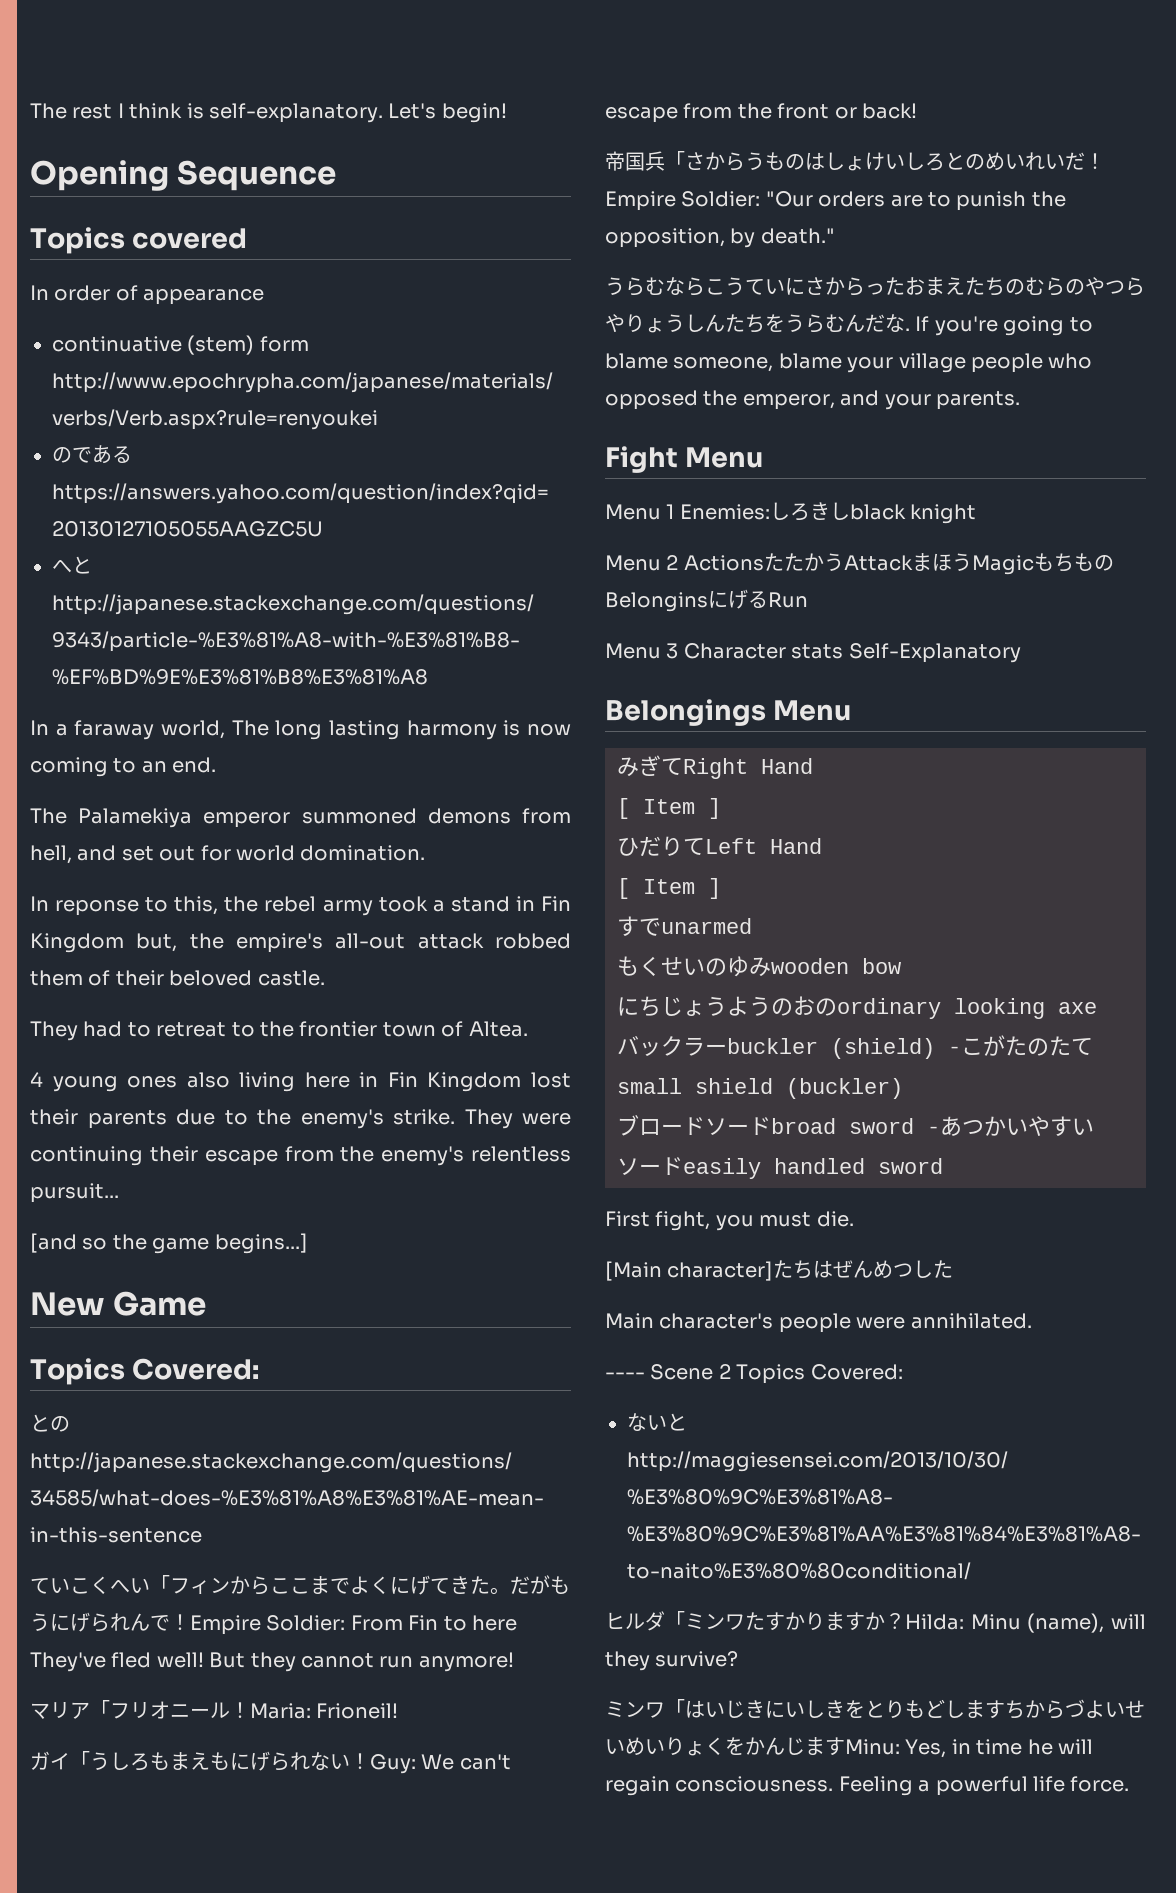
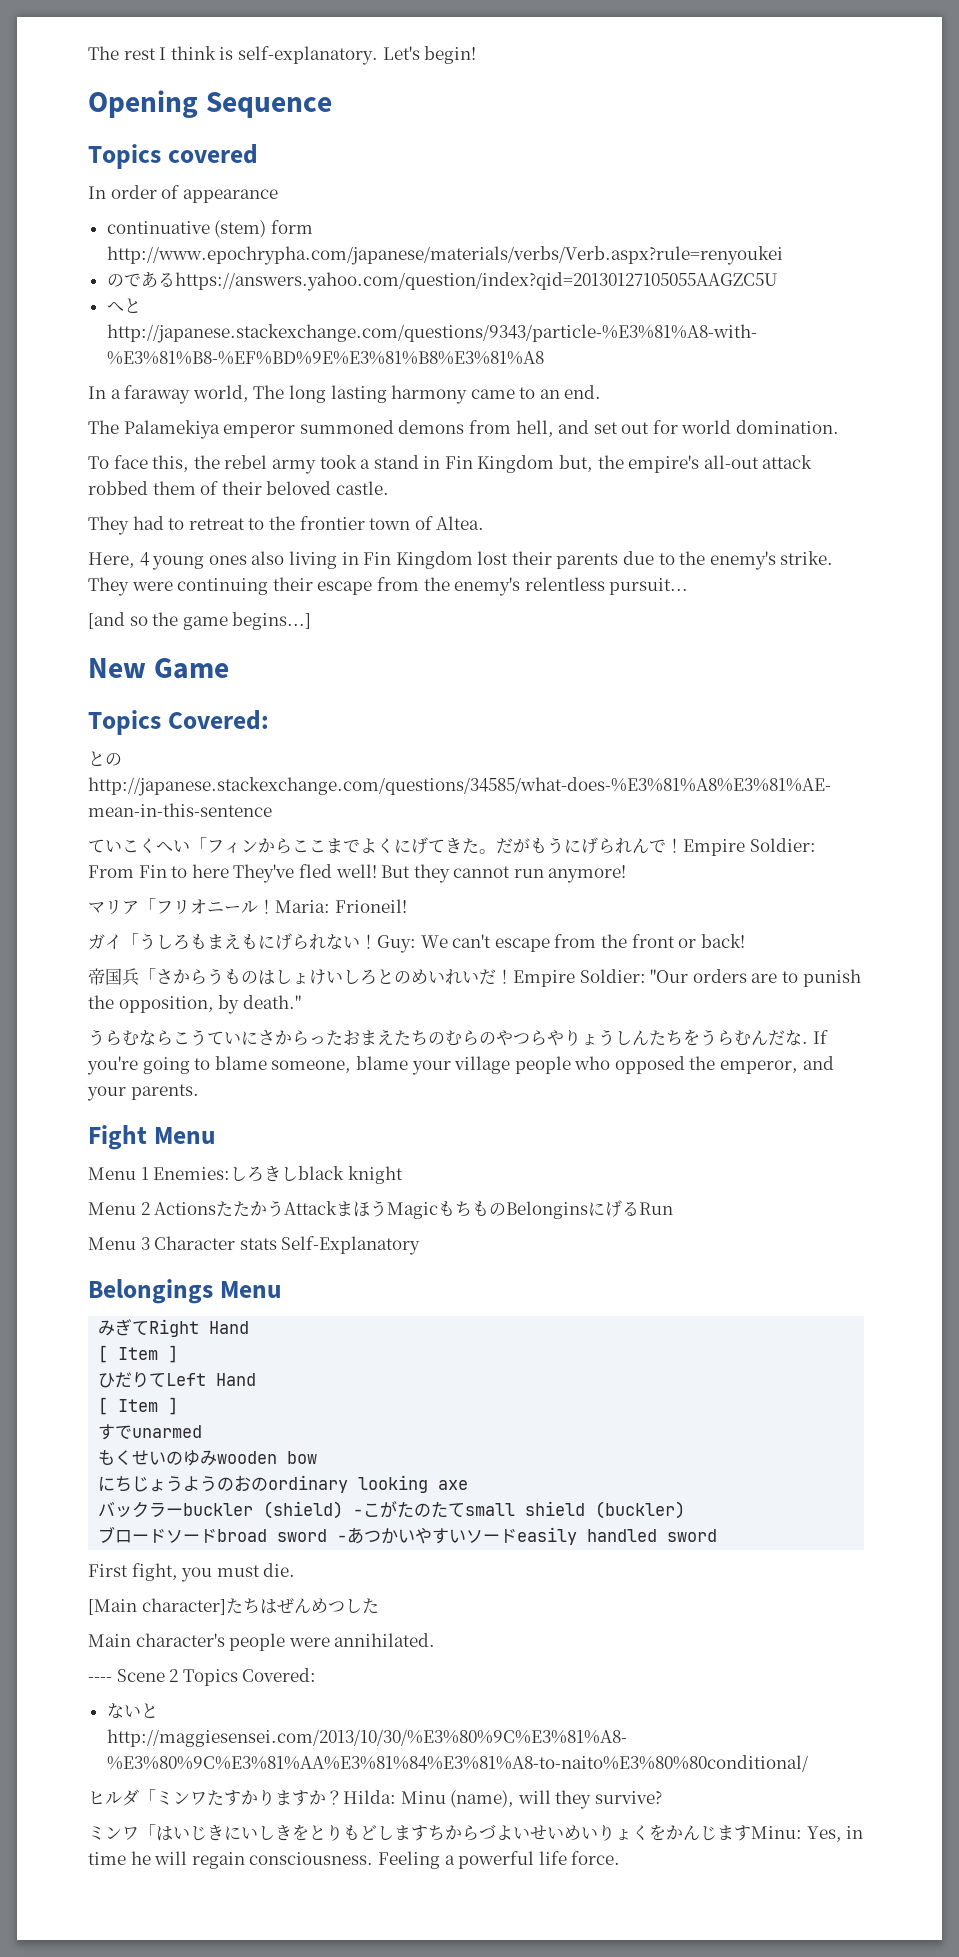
- In a faraway world, The long lasting harmony is now coming to an end.
+ In a faraway world, The long lasting harmony came to an end.
- In reponse to this, the rebel army took a stand in Fin Kingdom but, the empire's all-out attack robbed them of their beloved castle.
+ To face this, the rebel army took a stand in Fin Kingdom but, the empire's all-out attack robbed them of their beloved castle.
- 4 young ones also living here in Fin Kingdom lost their parents due to the enemy's strike.
+ Here, 4 young ones also living in Fin Kingdom lost their parents due to the enemy's strike.

